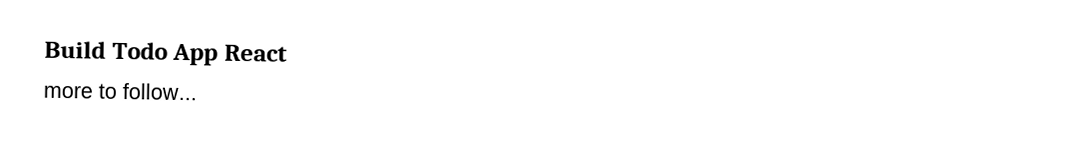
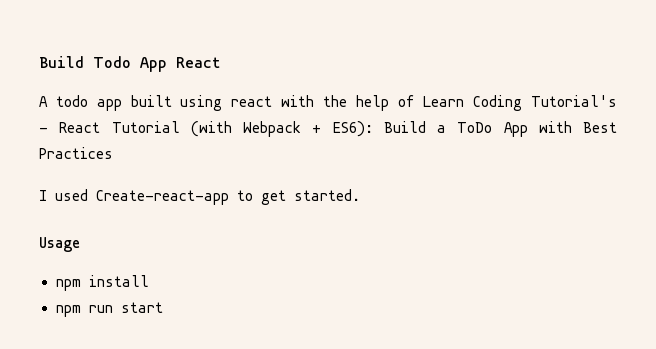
- more to follow...
+ A todo app built using react with the help of Learn Coding Tutorial's - React Tutorial (with Webpack + ES6): Build a ToDo App with Best Practices
+ I used Create-react-app to get started.
+ Usage
+ npm install
+ npm run start

